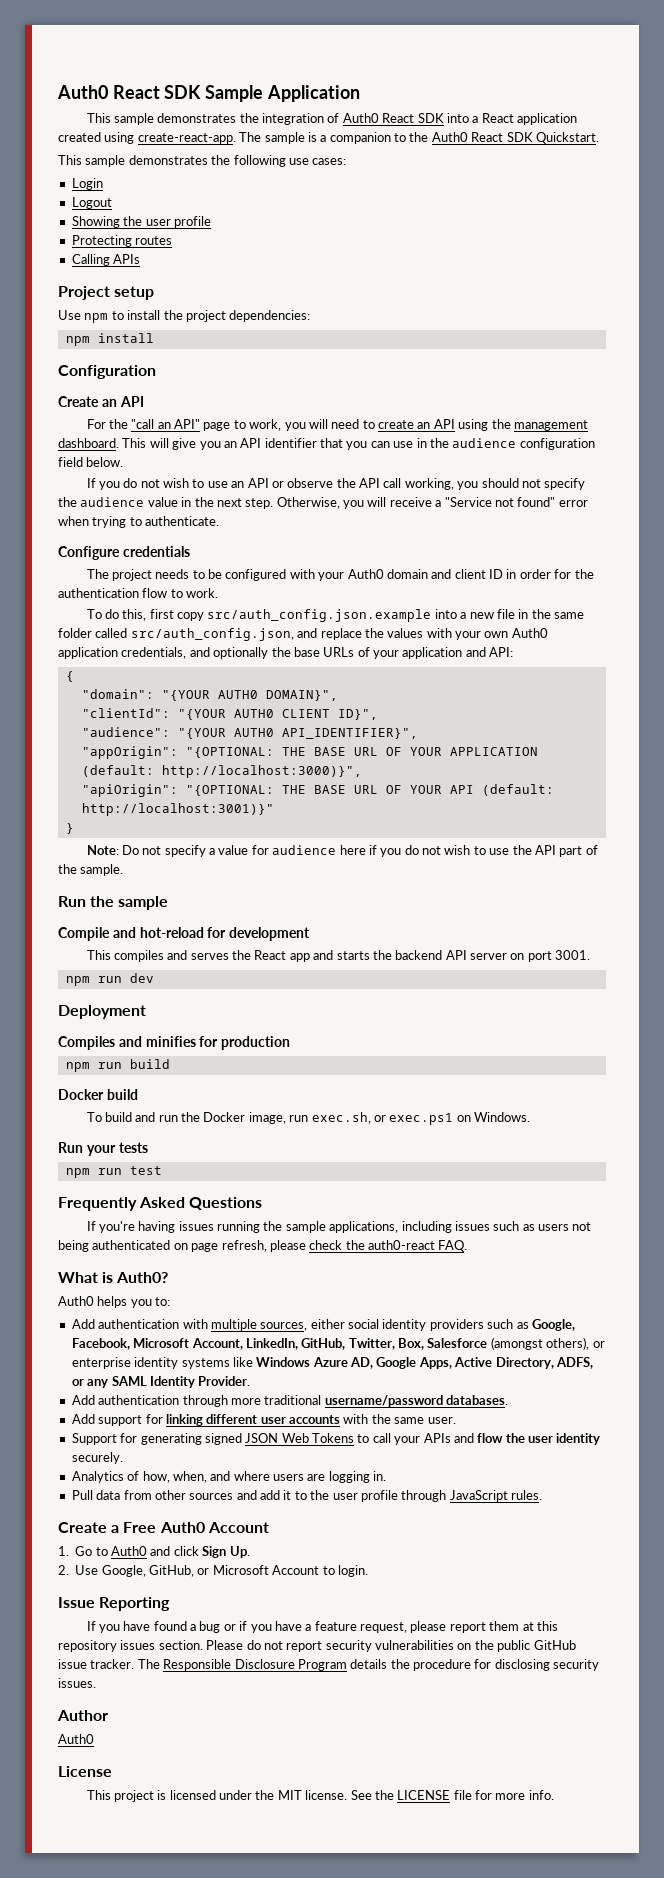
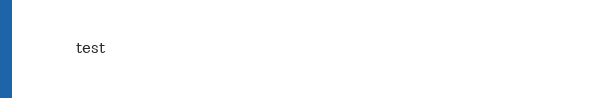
- Auth0 React SDK Sample Application
- This sample demonstrates the integration of Auth0 React SDK into a React application created using create-react-app. The sample is a companion to the Auth0 React SDK Quickstart.
- This sample demonstrates the following use cases:
- Login
- Logout
- Showing the user profile
- Protecting routes
- Calling APIs
- Project setup
- Use npm to install the project dependencies:
- npm install
- Configuration
- Create an API
- For the "call an API" page to work, you will need to create an API using the management dashboard. This will give you an API identifier that you can use in the audience configuration field below.
- If you do not wish to use an API or observe the API call working, you should not specify the audience value in the next step. Otherwise, you will receive a "Service not found" error when trying to authenticate.
- Configure credentials
- The project needs to be configured with your Auth0 domain and client ID in order for the authentication flow to work.
- To do this, first copy src/auth_config.json.example into a new file in the same folder called src/auth_config.json, and replace the values with your own Auth0 application credentials, and optionally the base URLs of your application and API:
- {
- "domain": "{YOUR AUTH0 DOMAIN}",
- "clientId": "{YOUR AUTH0 CLIENT ID}",
- "audience": "{YOUR AUTH0 API_IDENTIFIER}",
- "appOrigin": "{OPTIONAL: THE BASE URL OF YOUR APPLICATION (default: http://localhost:3000)}",
- "apiOrigin": "{OPTIONAL: THE BASE URL OF YOUR API (default: http://localhost:3001)}"
- }
- Note: Do not specify a value for audience here if you do not wish to use the API part of the sample.
- Run the sample
- Compile and hot-reload for development
- This compiles and serves the React app and starts the backend API server on port 3001.
- npm run dev
- Deployment
- Compiles and minifies for production
- npm run build
- Docker build
- To build and run the Docker image, run exec.sh, or exec.ps1 on Windows.
- Run your tests
- npm run test
- Frequently Asked Questions
- If you're having issues running the sample applications, including issues such as users not being authenticated on page refresh, please check the auth0-react FAQ.
- What is Auth0?
- Auth0 helps you to:
- Add authentication with multiple sources, either social identity providers such as Google, Facebook, Microsoft Account, LinkedIn, GitHub, Twitter, Box, Salesforce (amongst others), or enterprise identity systems like Windows Azure AD, Google Apps, Active Directory, ADFS, or any SAML Identity Provider.
- Add authentication through more traditional username/password databases.
- Add support for linking different user accounts with the same user.
- Support for generating signed JSON Web Tokens to call your APIs and flow the user identity securely.
- Analytics of how, when, and where users are logging in.
- Pull data from other sources and add it to the user profile through JavaScript rules.
- Create a Free Auth0 Account
- 1. Go to Auth0 and click Sign Up.
- 2. Use Google, GitHub, or Microsoft Account to login.
- Issue Reporting
- If you have found a bug or if you have a feature request, please report them at this repository issues section. Please do not report security vulnerabilities on the public GitHub issue tracker. The Responsible Disclosure Program details the procedure for disclosing security issues.
- Author
- Auth0
- License
- This project is licensed under the MIT license. See the LICENSE file for more info.
+ test

